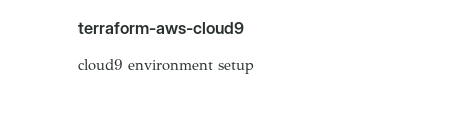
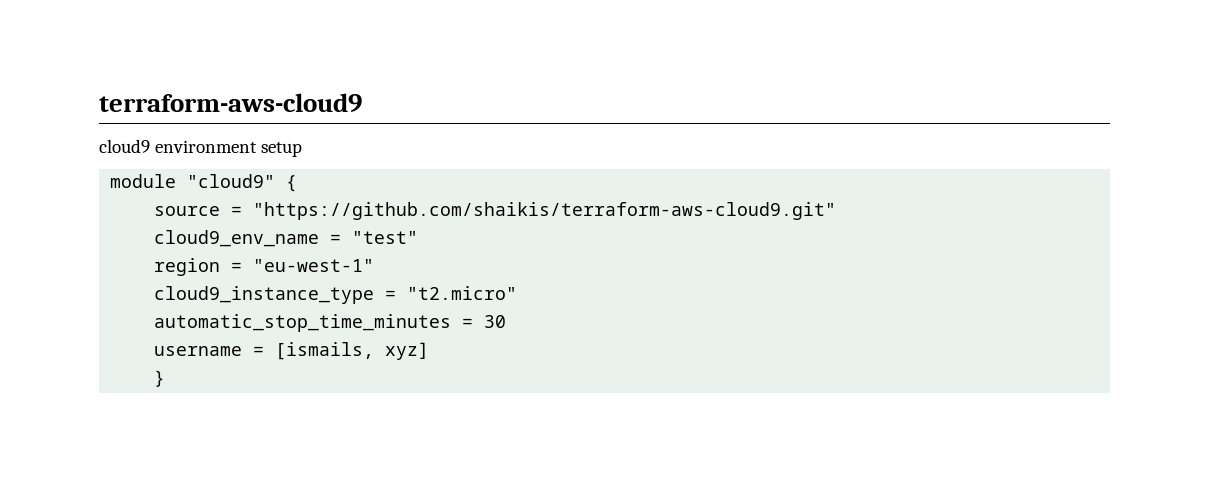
+ module "cloud9" {
+ source = "https://github.com/shaikis/terraform-aws-cloud9.git"
+ cloud9_env_name = "test"
+ region = "eu-west-1"
+ cloud9_instance_type = "t2.micro"
+ automatic_stop_time_minutes = 30
+ username = [ismails, xyz]
+ }

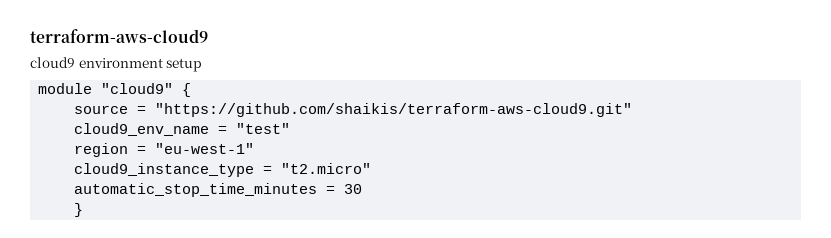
- username = [ismails, xyz]

